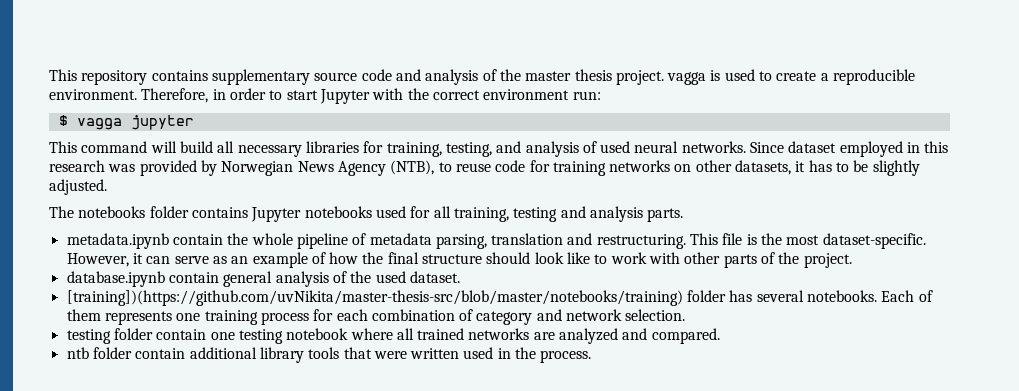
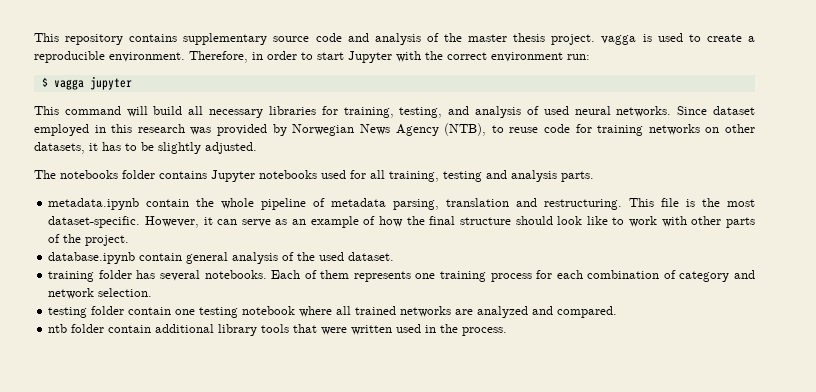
- [training])(https://github.com/uvNikita/master-thesis-src/blob/master/notebooks/training) folder has several notebooks.
+ training folder has several notebooks.

